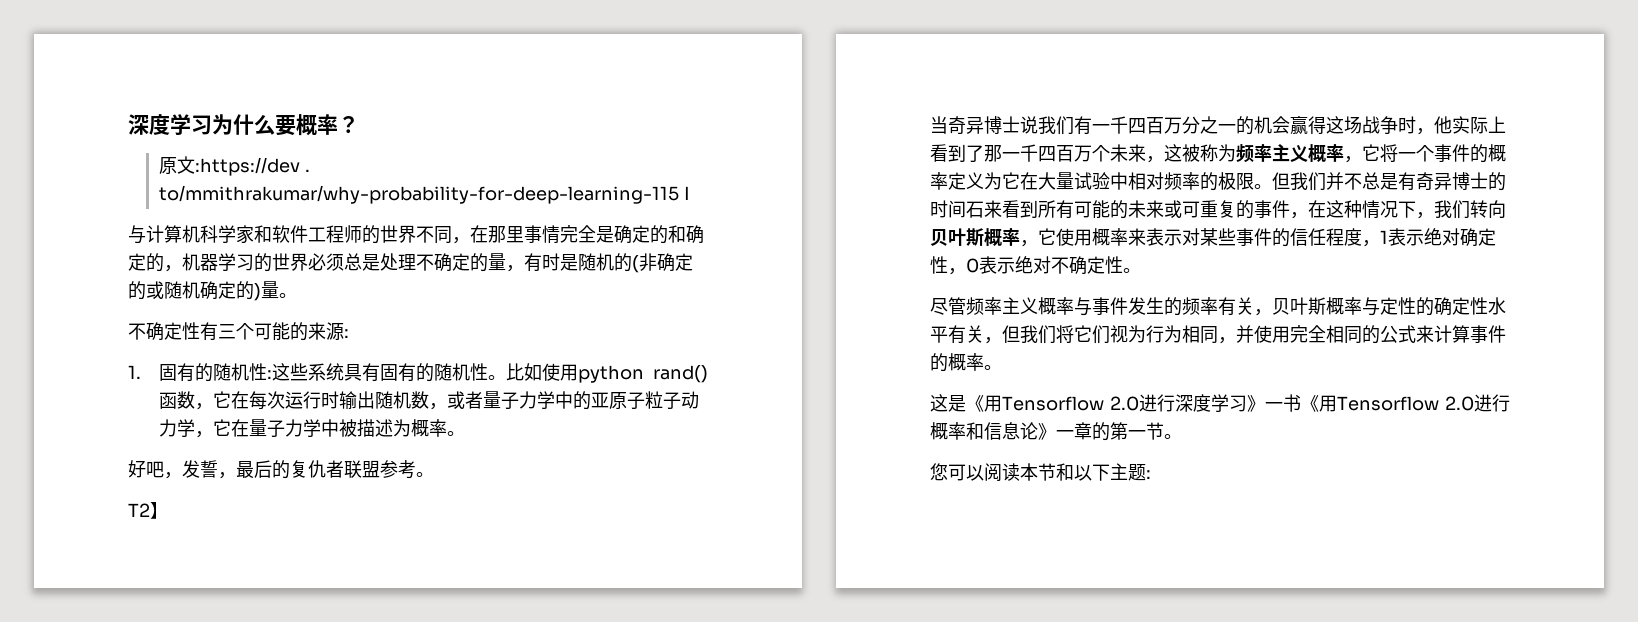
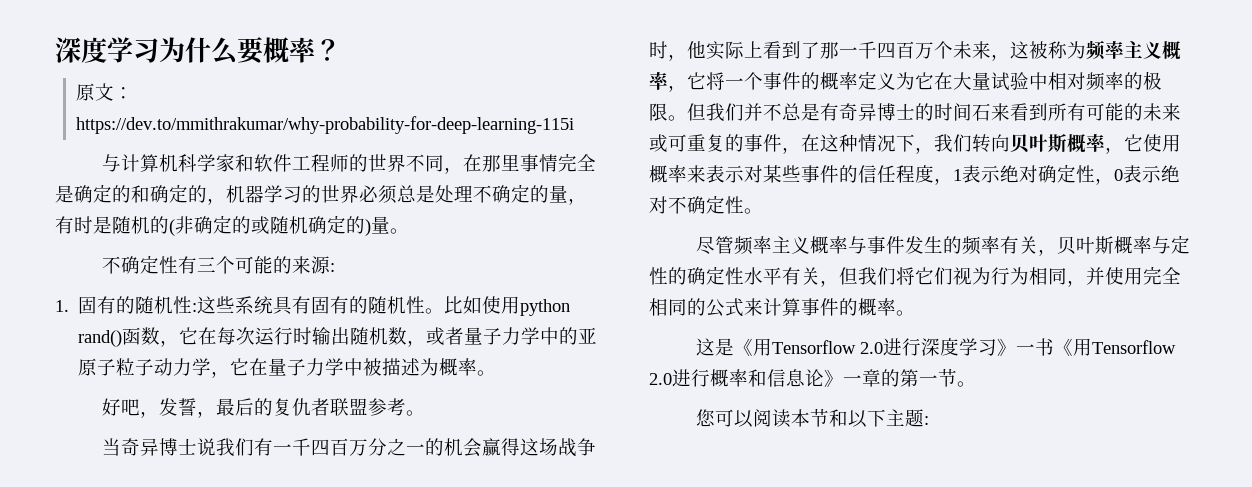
- 原文:https://dev . to/mmithrakumar/why-probability-for-deep-learning-115 I
+ 原文：https://dev.to/mmithrakumar/why-probability-for-deep-learning-115i
- T2】

